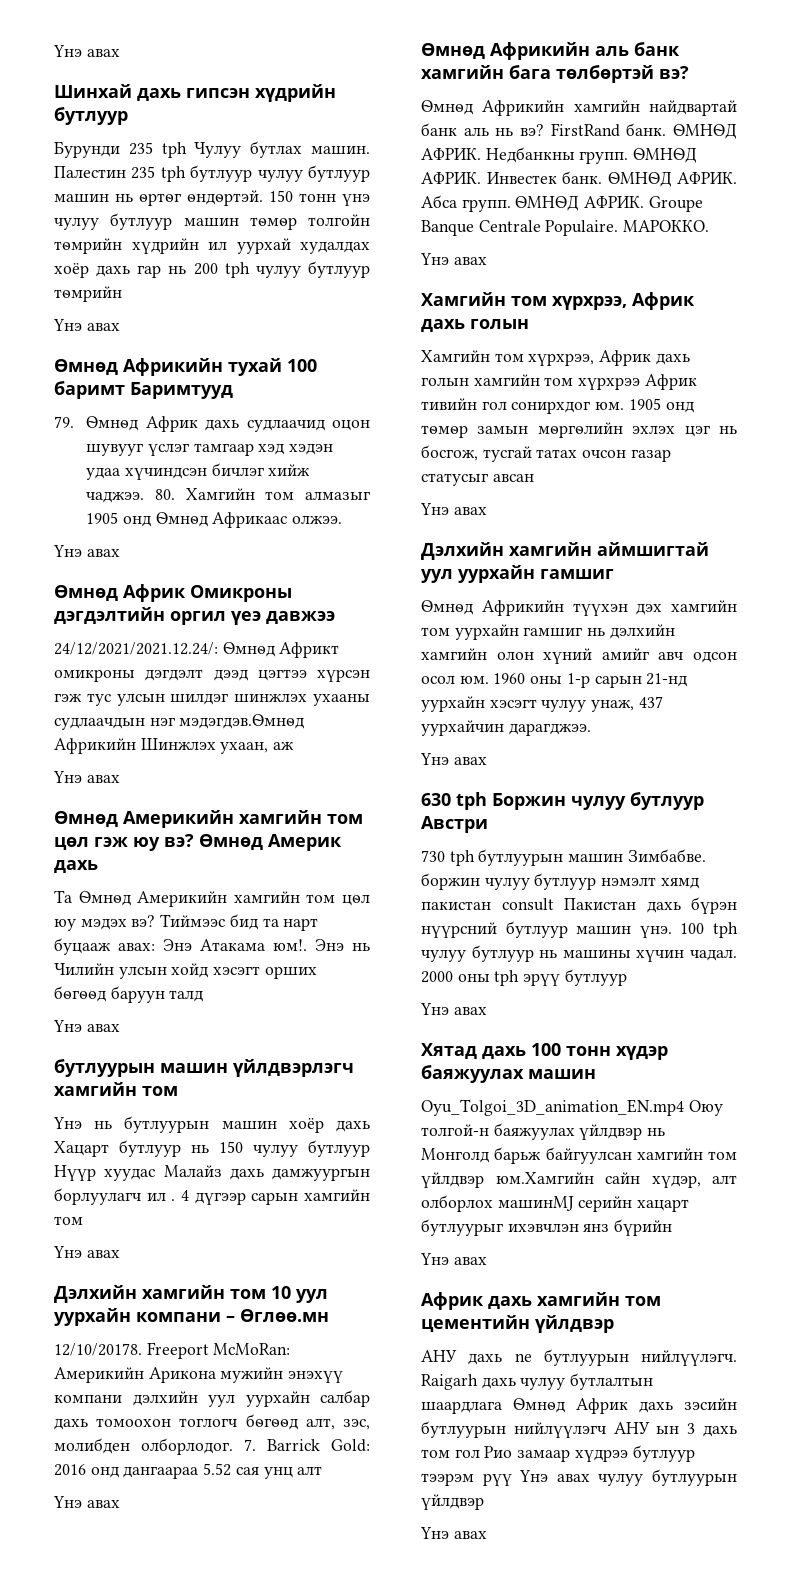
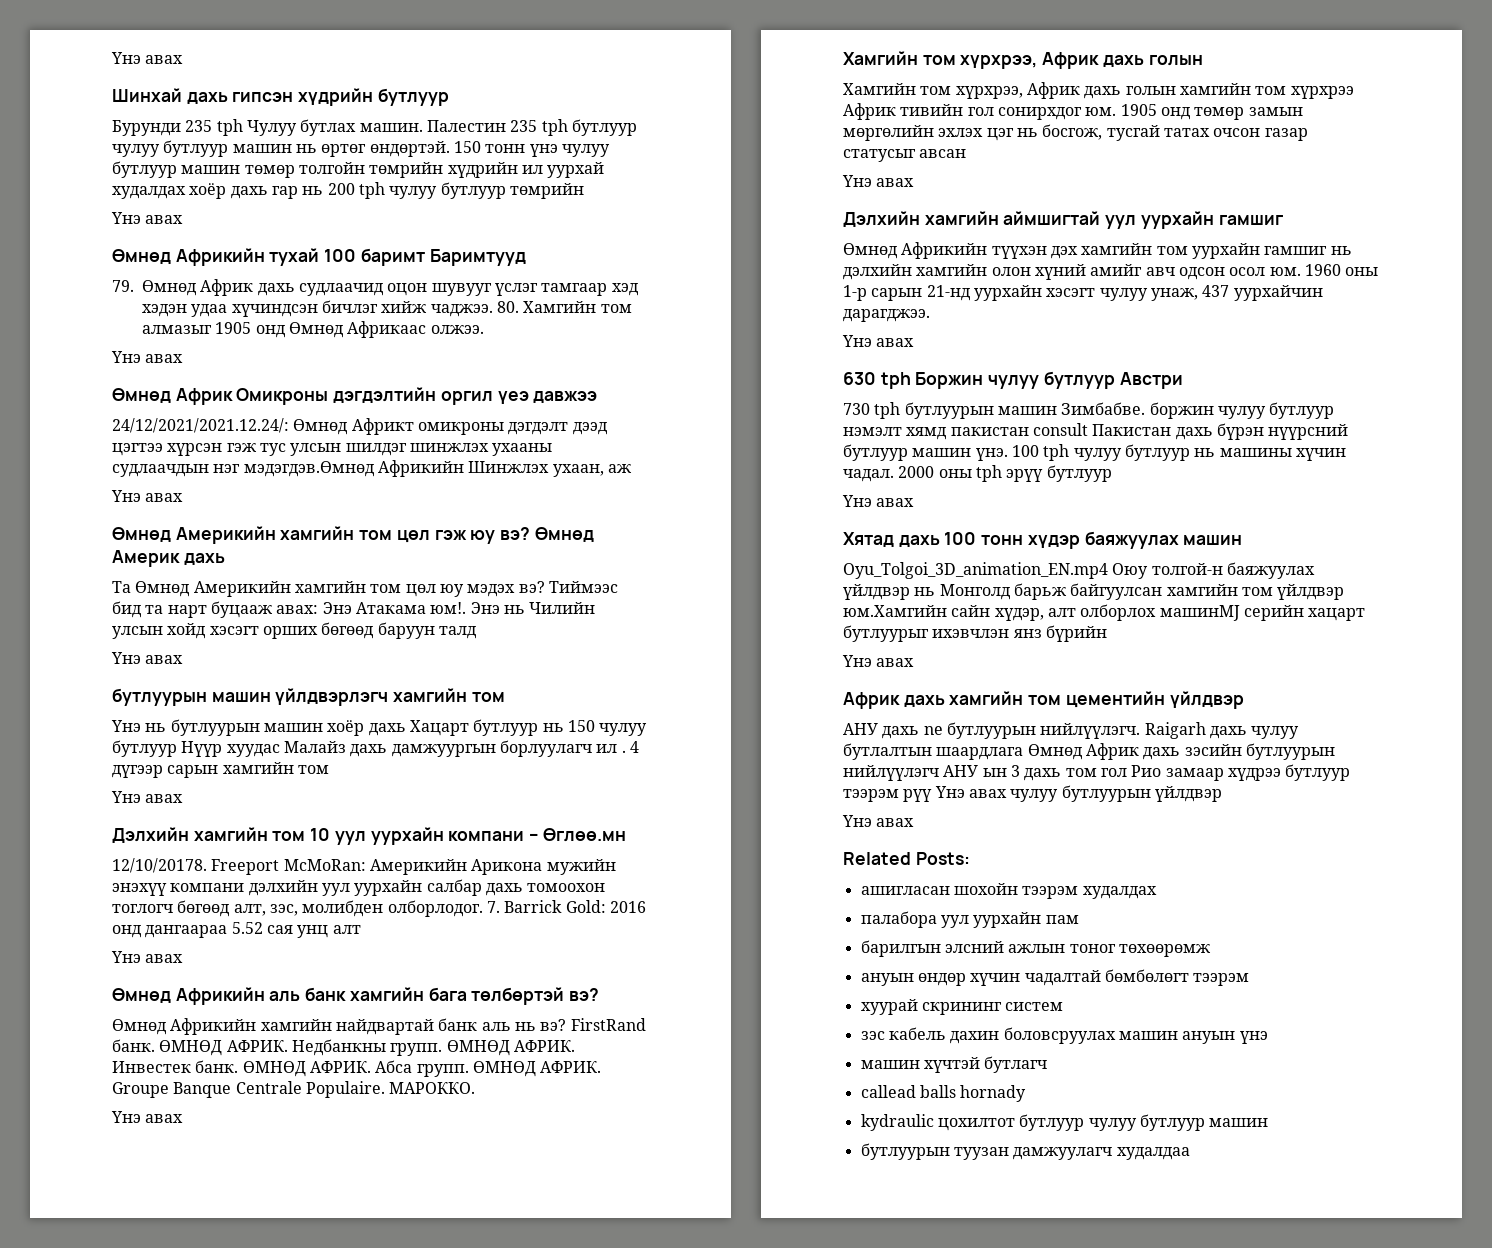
+ Related Posts:
+ ашигласан шохойн тээрэм худалдах
+ палабора уул уурхайн пам
+ барилгын элсний ажлын тоног төхөөрөмж
+ ануын өндөр хүчин чадалтай бөмбөлөгт тээрэм
+ хуурай скрининг систем
+ зэс кабель дахин боловсруулах машин ануын үнэ
+ машин хүчтэй бутлагч
+ callead balls hornady
+ kydraulic цохилтот бутлуур чулуу бутлуур машин
+ бутлуурын туузан дамжуулагч худалдаа

